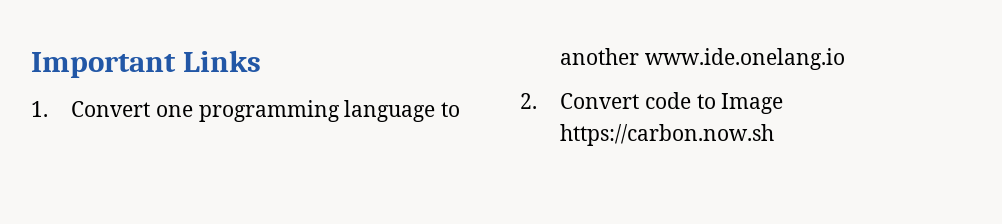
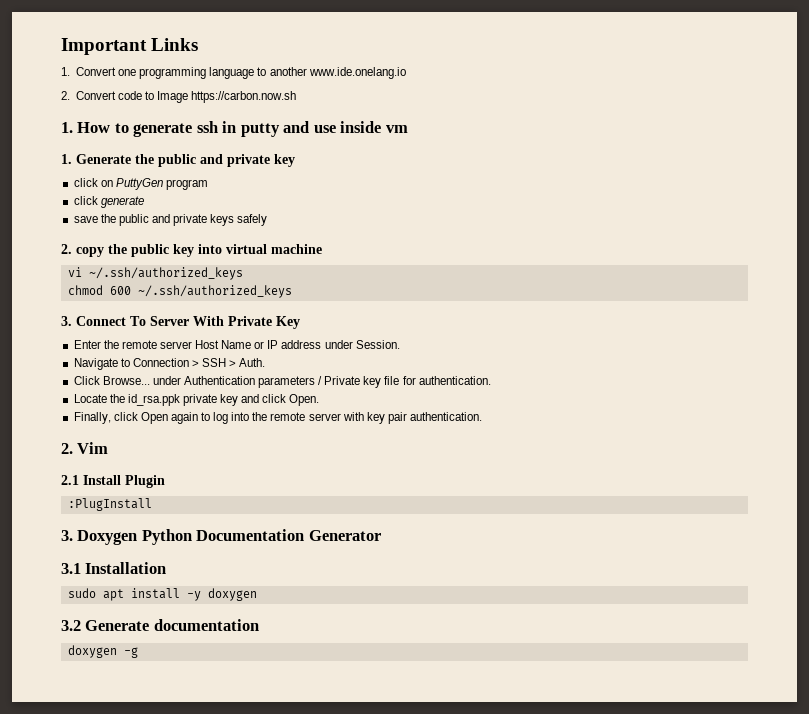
+ 1. How to generate ssh in putty and use inside vm
+ 1. Generate the public and private key
+ click on PuttyGen program
+ click generate
+ save the public and private keys safely
+ 2. copy the public key into virtual machine
+ vi ~/.ssh/authorized_keys
+ chmod 600 ~/.ssh/authorized_keys
+ 3. Connect To Server With Private Key
+ Enter the remote server Host Name or IP address under Session.
+ Navigate to Connection > SSH > Auth.
+ Click Browse... under Authentication parameters / Private key file for authentication.
+ Locate the id_rsa.ppk private key and click Open.
+ Finally, click Open again to log into the remote server with key pair authentication.
+ 2. Vim
+ 2.1 Install Plugin
+ :PlugInstall
+ 3. Doxygen Python Documentation Generator
+ 3.1 Installation
+ sudo apt install -y doxygen
+ 3.2 Generate documentation
+ doxygen -g

